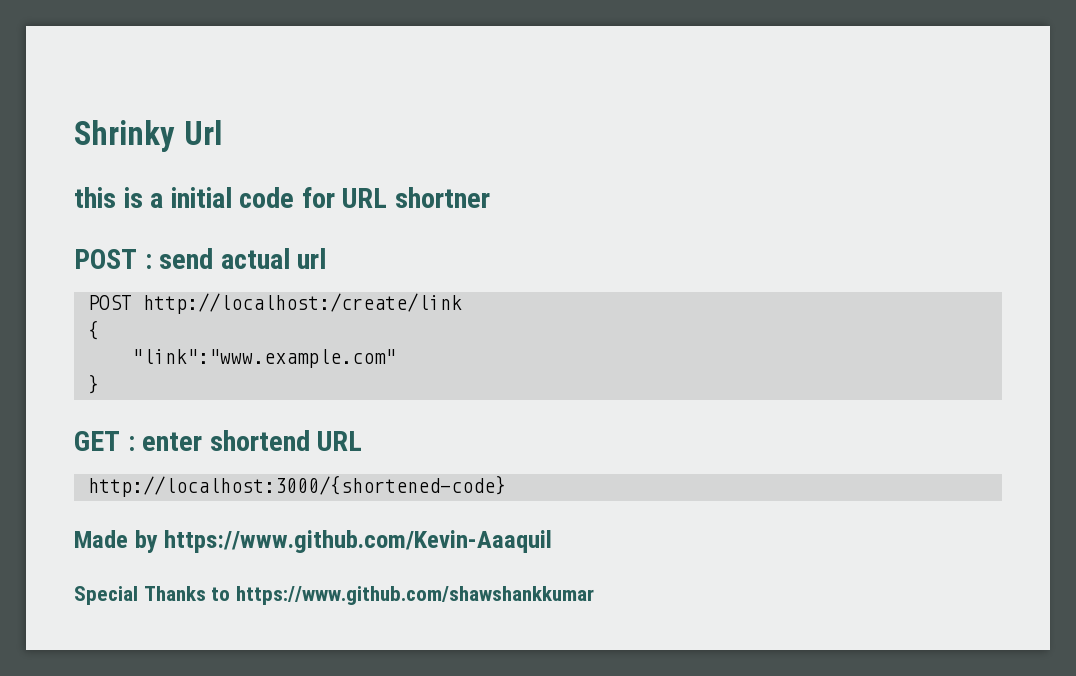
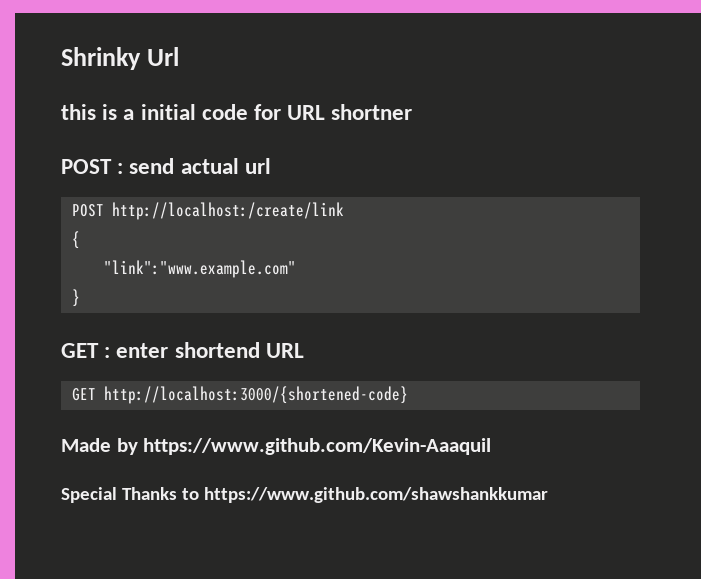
- http://localhost:3000/{shortened-code}
+ GET http://localhost:3000/{shortened-code}

